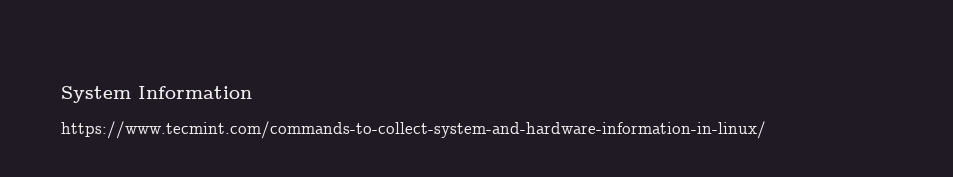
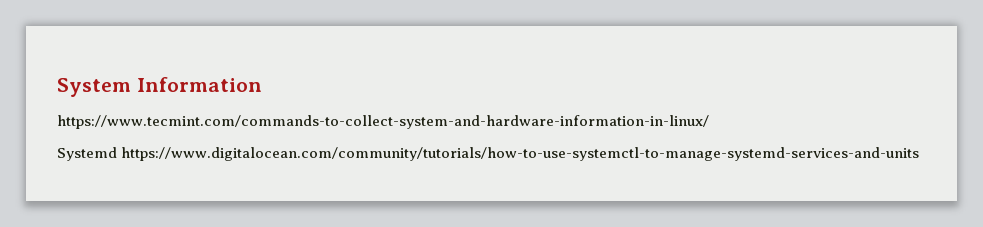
+ Systemd https://www.digitalocean.com/community/tutorials/how-to-use-systemctl-to-manage-systemd-services-and-units

